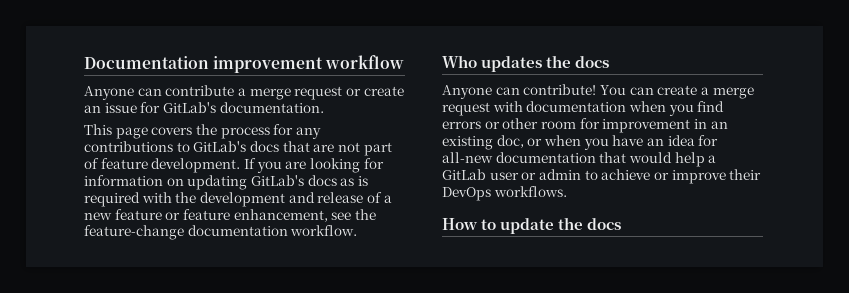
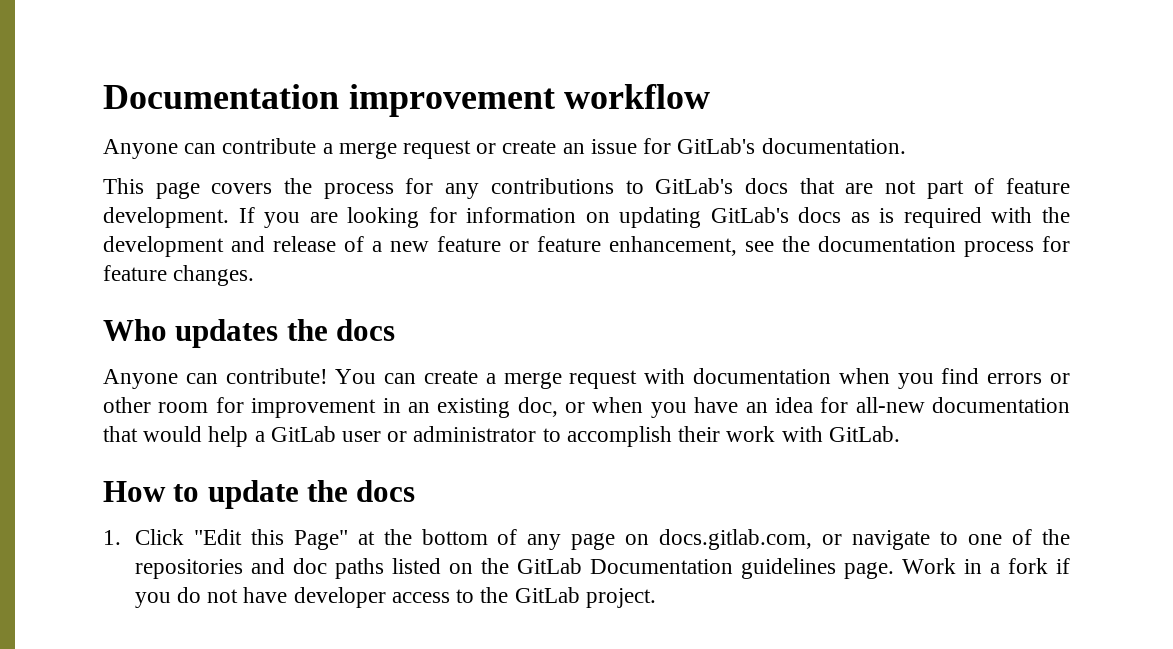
- If you are looking for information on updating GitLab's docs as is required with the development and release of a new feature or feature enhancement, see the feature-change documentation workflow.
+ If you are looking for information on updating GitLab's docs as is required with the development and release of a new feature or feature enhancement, see the documentation process for feature changes.
- You can create a merge request with documentation when you find errors or other room for improvement in an existing doc, or when you have an idea for all-new documentation that would help a GitLab user or admin to achieve or improve their DevOps workflows.
+ You can create a merge request with documentation when you find errors or other room for improvement in an existing doc, or when you have an idea for all-new documentation that would help a GitLab user or administrator to accomplish their work with GitLab.
+ 1. Click "Edit this Page" at the bottom of any page on docs.gitlab.com, or navigate to one of the repositories and doc paths listed on the GitLab Documentation guidelines page. Work in a fork if you do not have developer access to the GitLab project.

